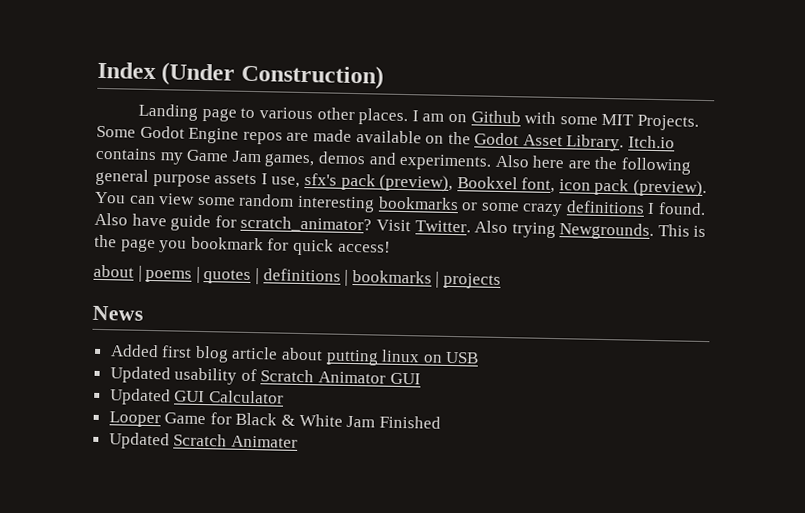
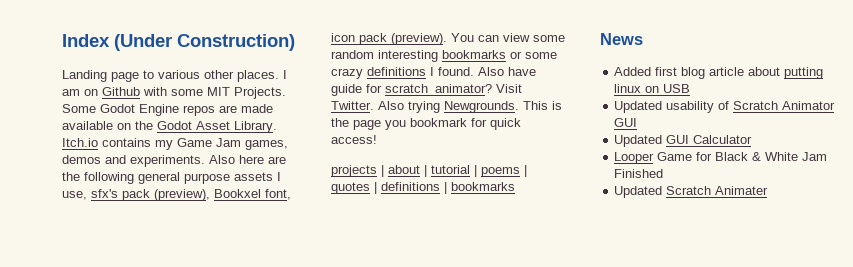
- about | poems | quotes | definitions | bookmarks | projects
+ projects | about | tutorial | poems | quotes | definitions | bookmarks

